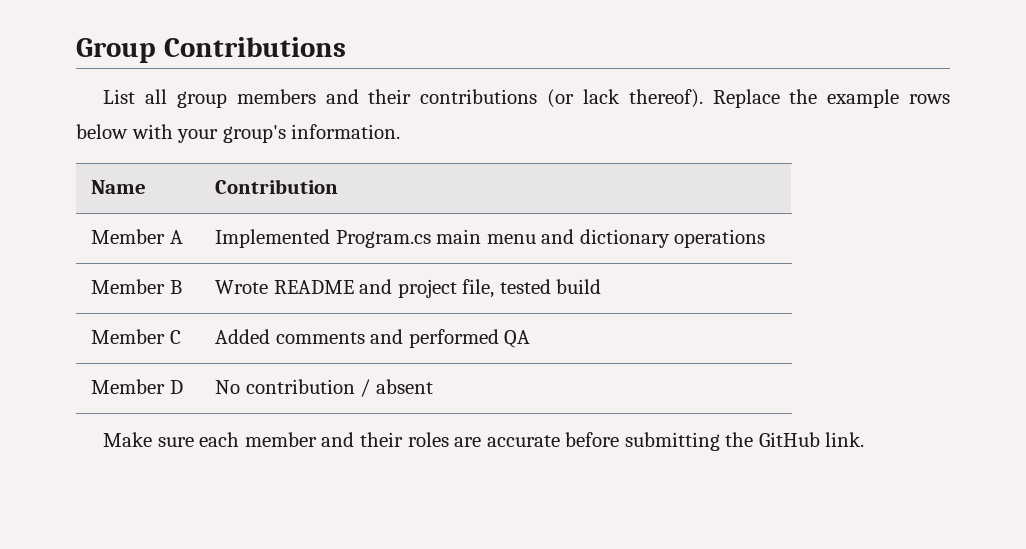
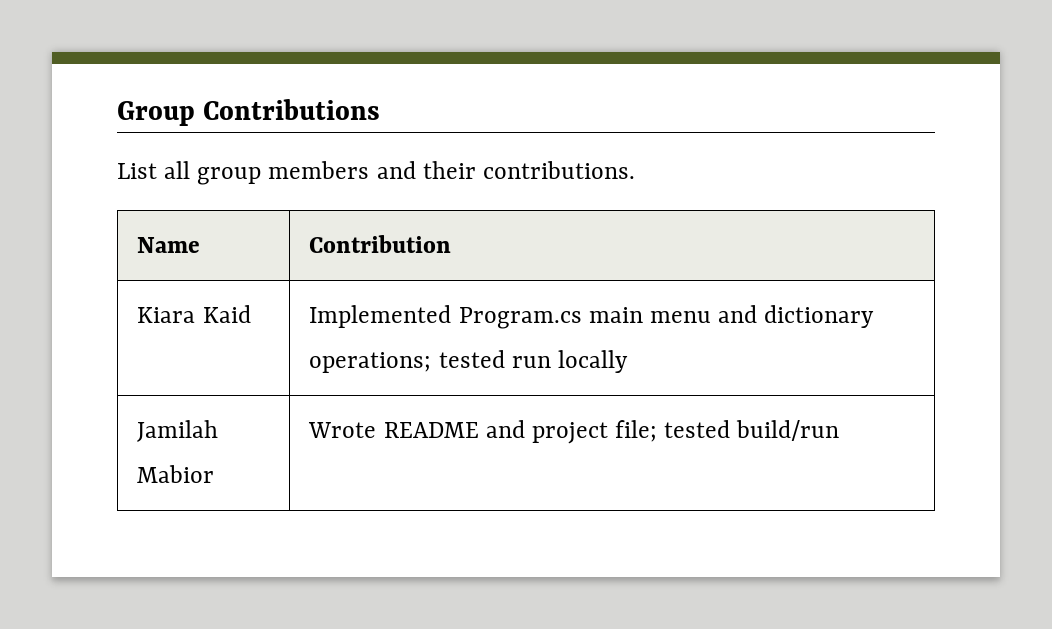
- List all group members and their contributions (or lack thereof). Replace the example rows below with your group's information.
+ List all group members and their contributions.
- Member A | Implemented Program.cs main menu and dictionary operations
- Member B | Wrote README and project file, tested build
- Member C | Added comments and performed QA
- Member D | No contribution / absent
- Make sure each member and their roles are accurate before submitting the GitHub link.
+ Kiara Kaid | Implemented Program.cs main menu and dictionary operations; tested run locally
+ Jamilah Mabior | Wrote README and project file; tested build/run

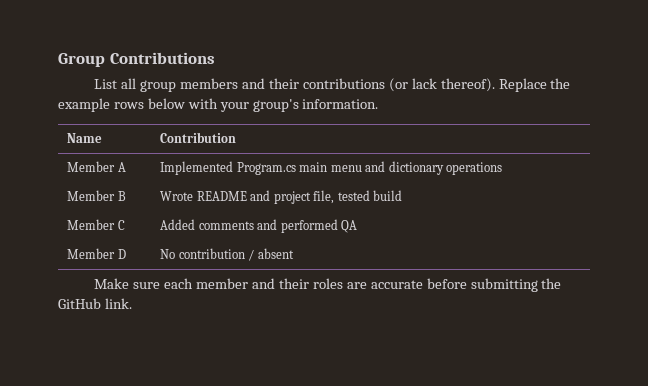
- List all group members and their contributions.
+ List all group members and their contributions (or lack thereof). Replace the example rows below with your group's information.
- Kiara Kaid | Implemented Program.cs main menu and dictionary operations; tested run locally
- Jamilah Mabior | Wrote README and project file; tested build/run
+ Member A | Implemented Program.cs main menu and dictionary operations
+ Member B | Wrote README and project file, tested build
+ Member C | Added comments and performed QA
+ Member D | No contribution / absent
+ Make sure each member and their roles are accurate before submitting the GitHub link.

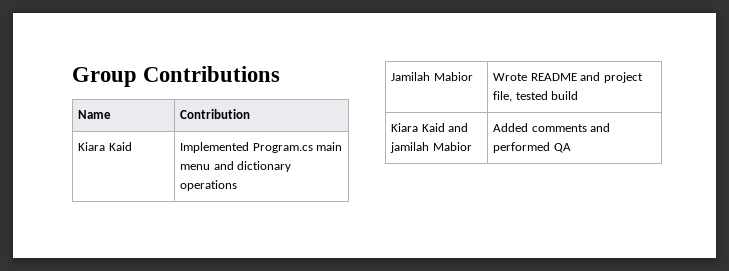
- List all group members and their contributions (or lack thereof). Replace the example rows below with your group's information.
- Member A | Implemented Program.cs main menu and dictionary operations
+ Kiara Kaid | Implemented Program.cs main menu and dictionary operations
- Member B | Wrote README and project file, tested build
+ Jamilah Mabior | Wrote README and project file, tested build
- Member C | Added comments and performed QA
+ Kiara Kaid and jamilah Mabior | Added comments and performed QA
- Member D | No contribution / absent
- Make sure each member and their roles are accurate before submitting the GitHub link.

